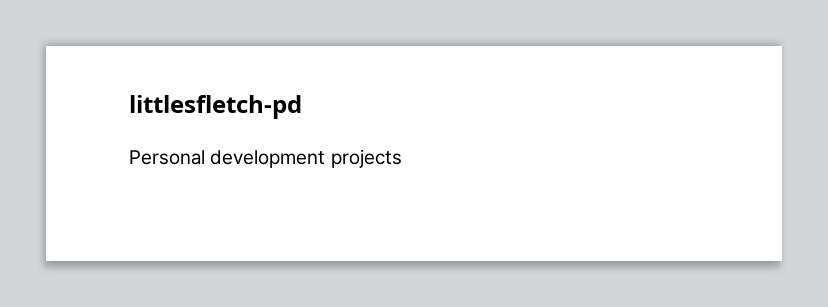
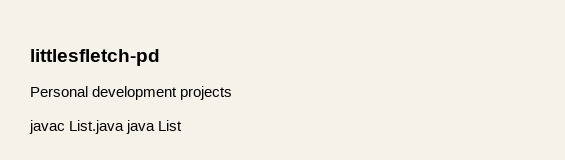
+ javac List.java java List

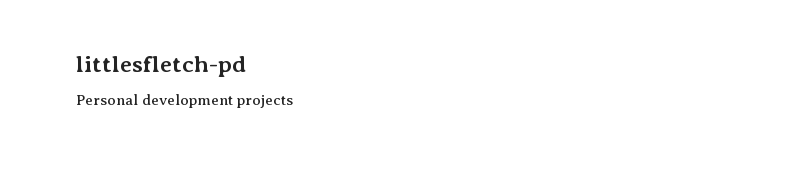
- javac List.java java List

